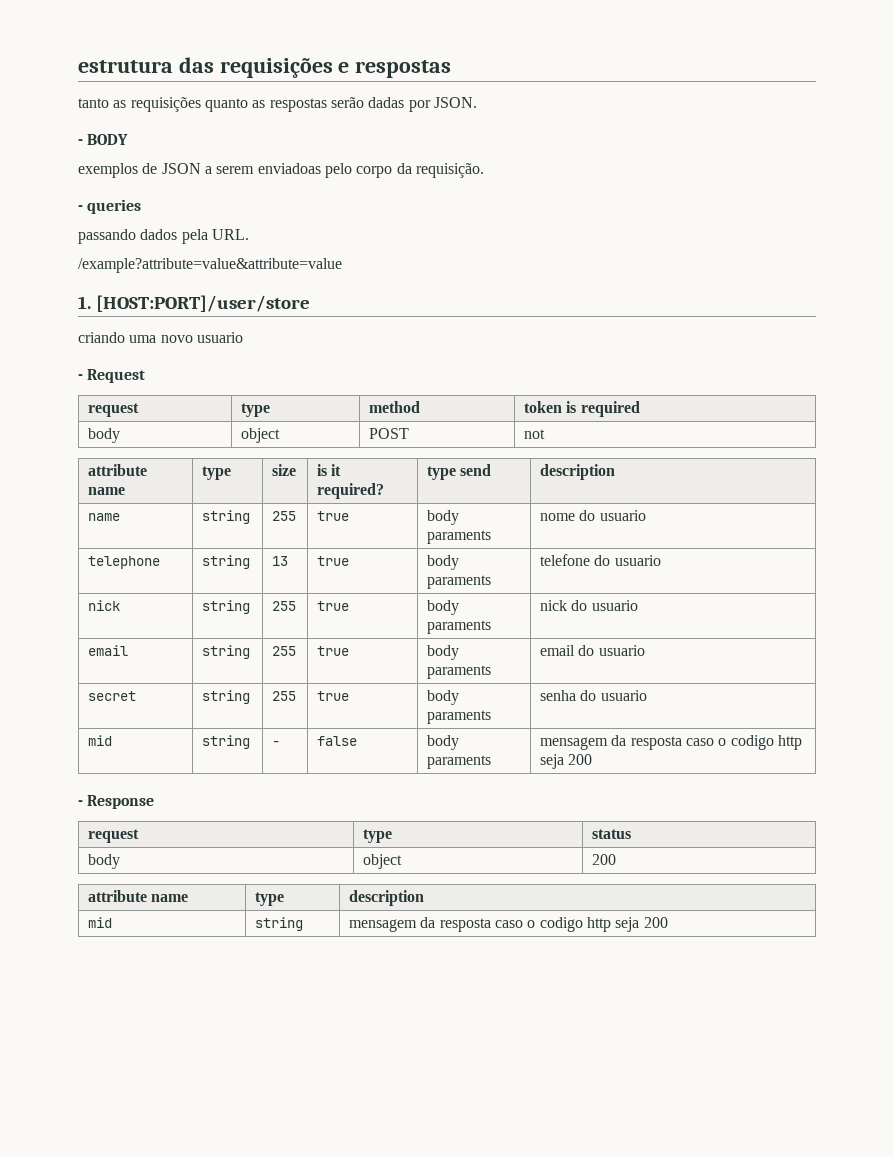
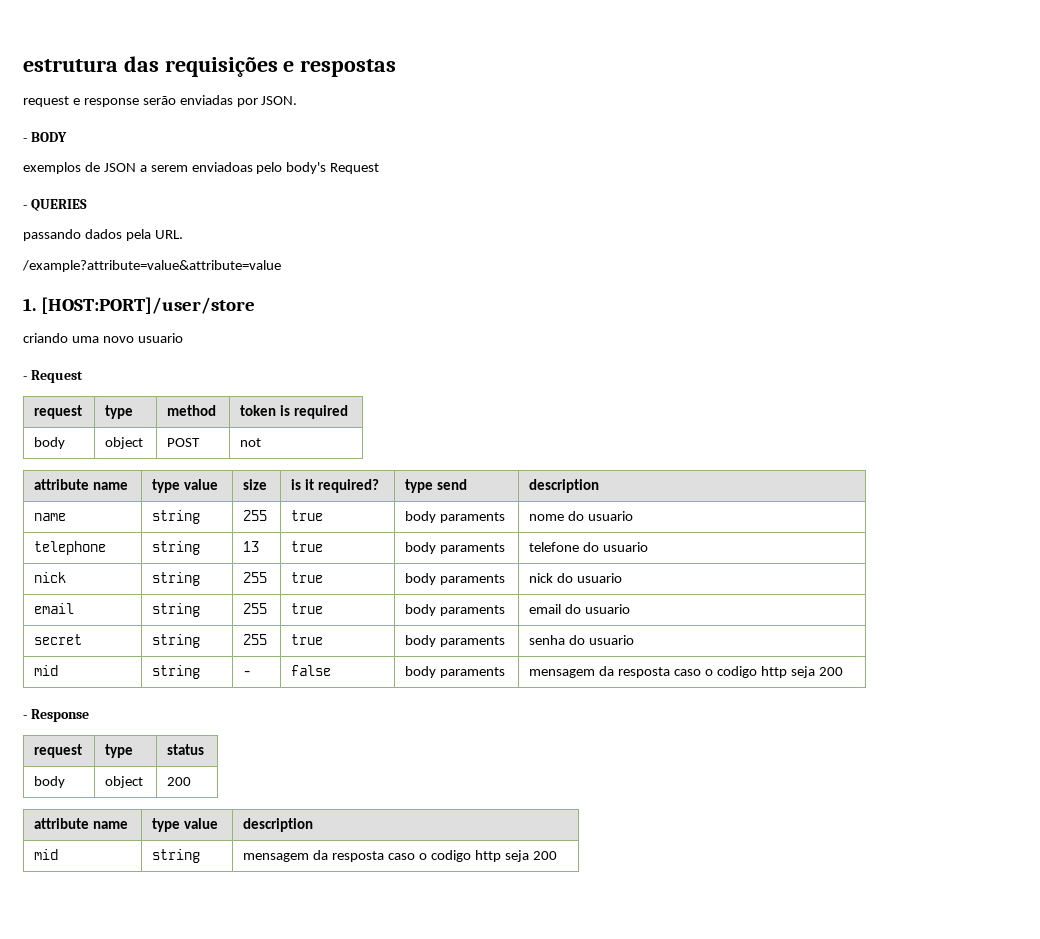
- tanto as requisições quanto as respostas serão dadas por JSON.
+ request e response serão enviadas por JSON.
- exemplos de JSON a serem enviadoas pelo corpo da requisição.
- - queries
+ exemplos de JSON a serem enviadoas pelo body's Request
+ - QUERIES
- attribute name | type | size | is it required? | type send | description
+ attribute name | type value | size | is it required? | type send | description
- attribute name | type | description
+ attribute name | type value | description

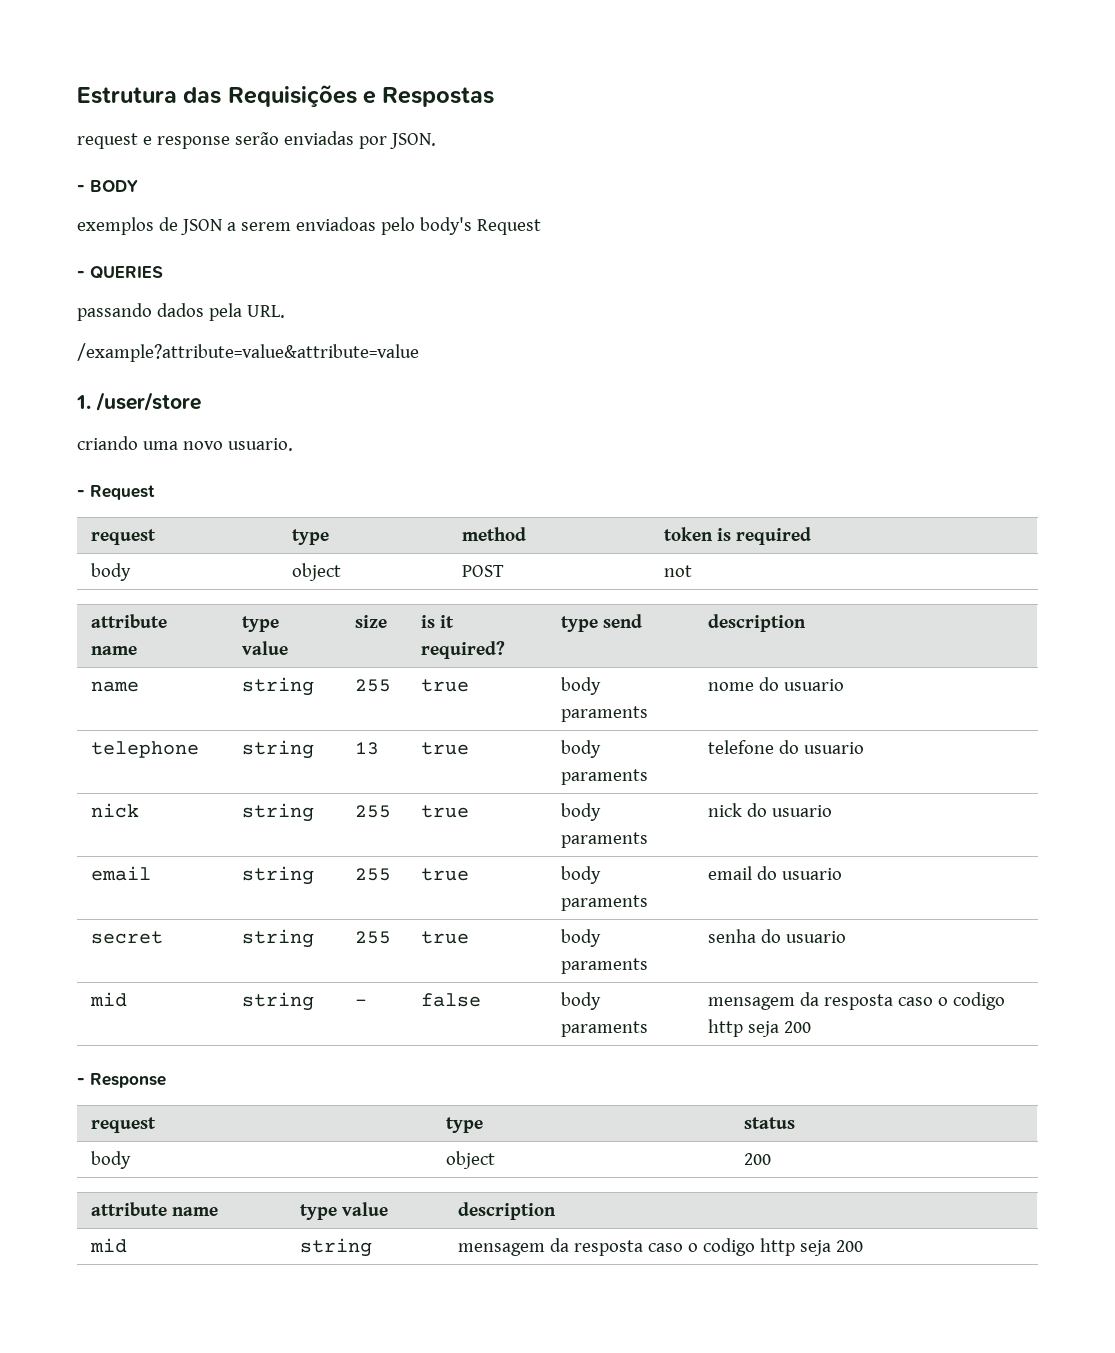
- estrutura das requisições e respostas
+ Estrutura das Requisições e Respostas
- 1. [HOST:PORT]/user/store
+ 1. /user/store
- criando uma novo usuario
+ criando uma novo usuario.

